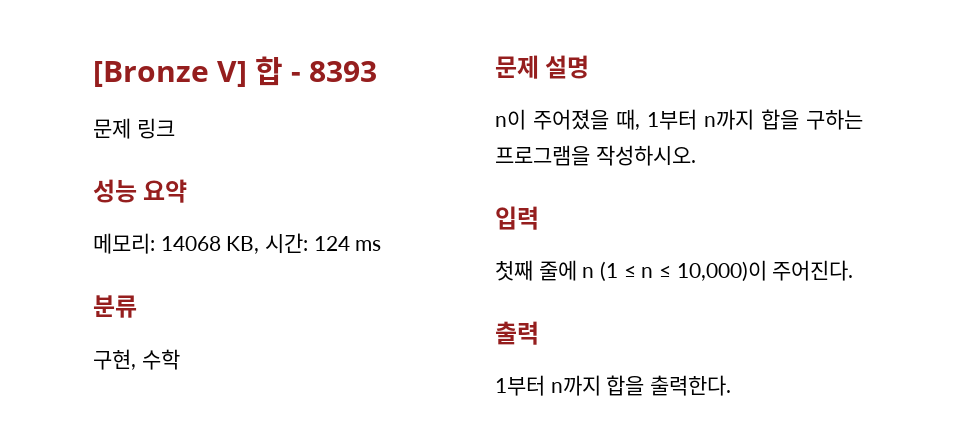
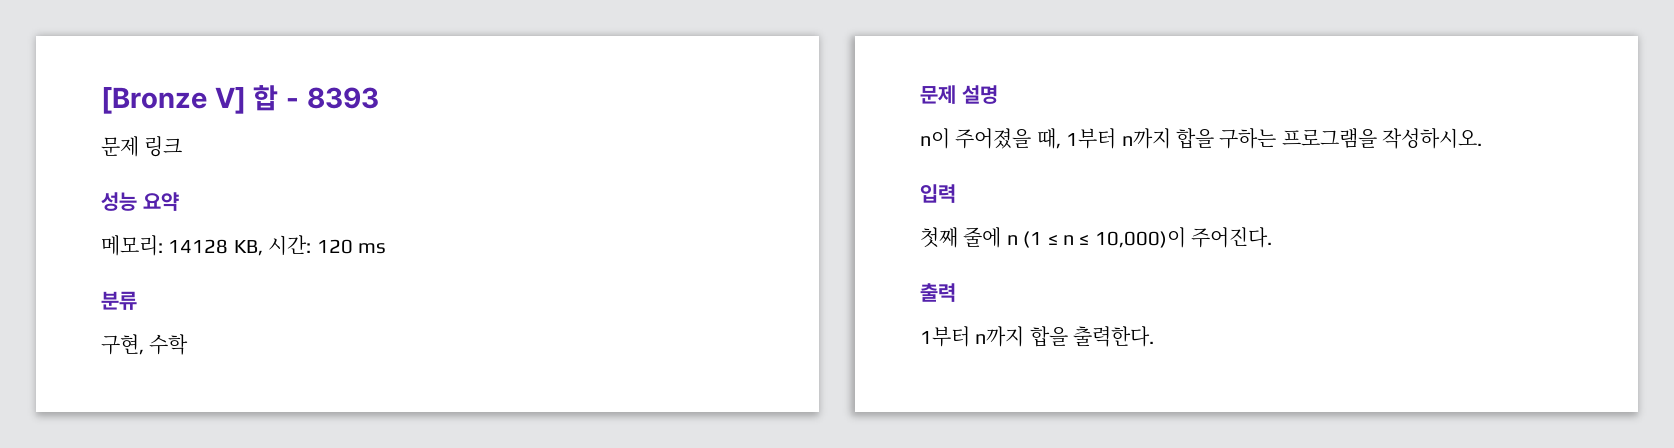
- 메모리: 14068 KB, 시간: 124 ms
+ 메모리: 14128 KB, 시간: 120 ms

